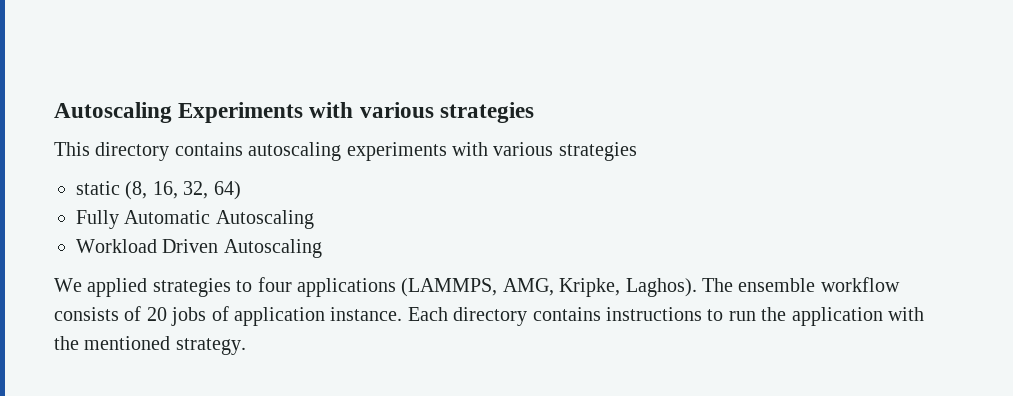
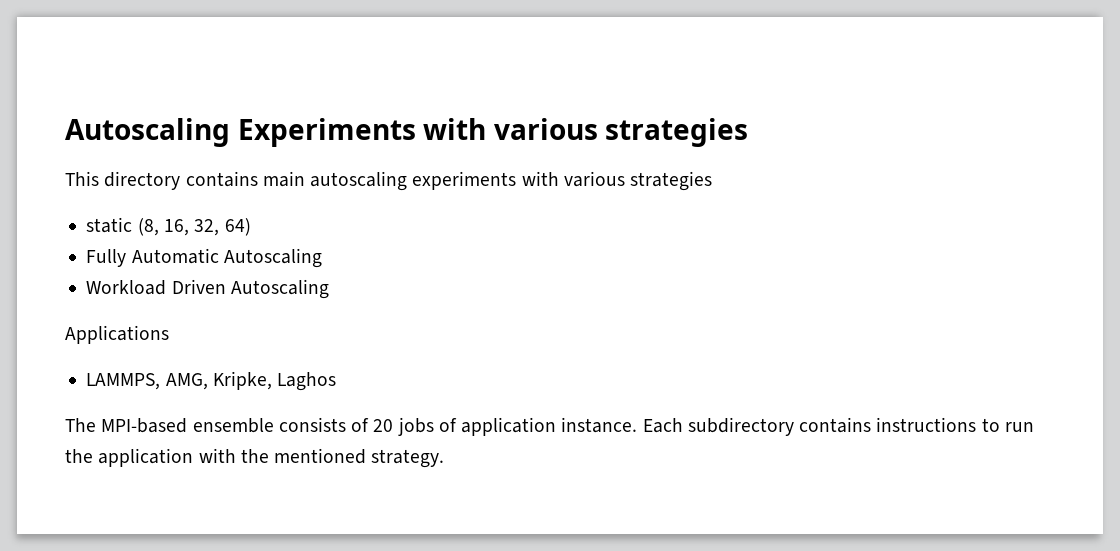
- This directory contains autoscaling experiments with various strategies
+ This directory contains main autoscaling experiments with various strategies
- We applied strategies to four applications (LAMMPS, AMG, Kripke, Laghos). The ensemble workflow consists of 20 jobs of application instance.
+ Applications
+ LAMMPS, AMG, Kripke, Laghos
+ The MPI-based ensemble consists of 20 jobs of application instance.
- Each directory contains instructions to run the application with the mentioned strategy.
+ Each subdirectory contains instructions to run the application with the mentioned strategy.

